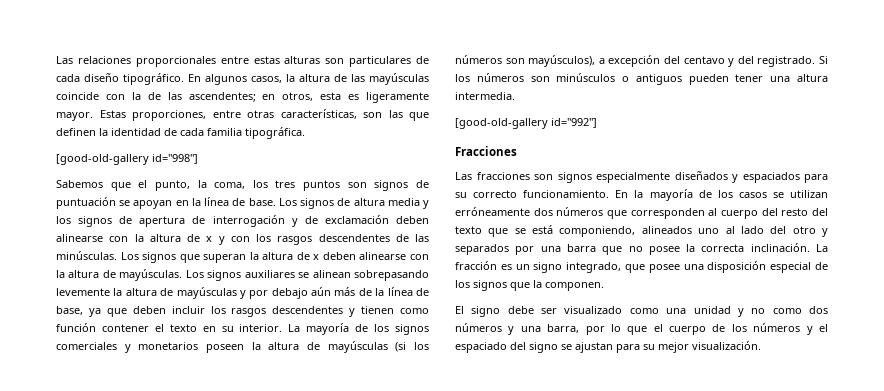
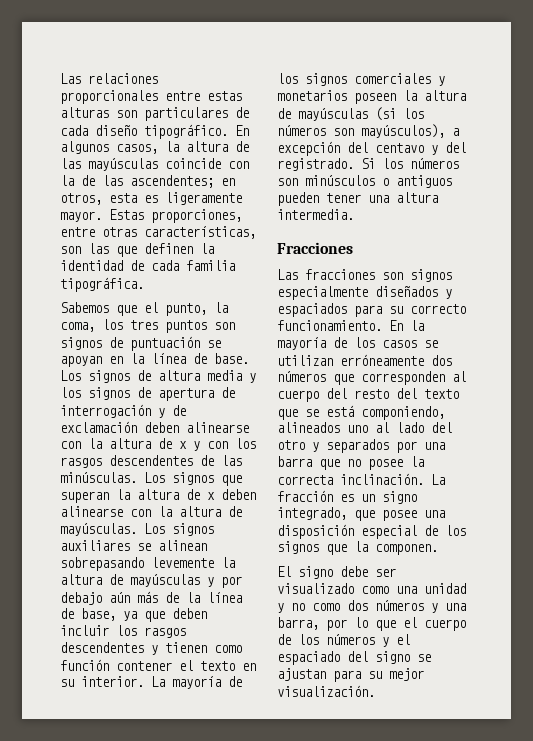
- [good-old-gallery id="998"]
- [good-old-gallery id="992"]

